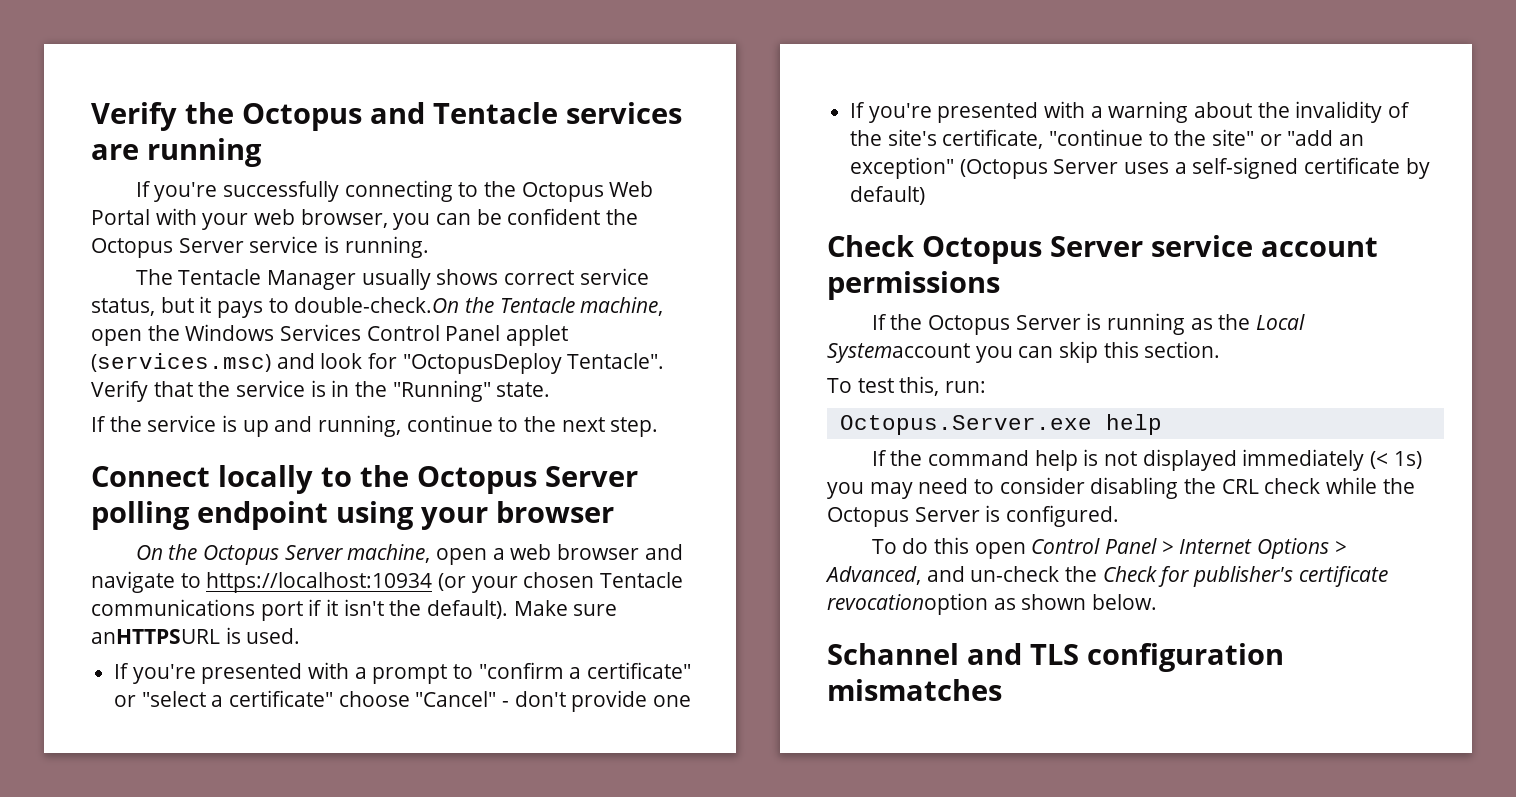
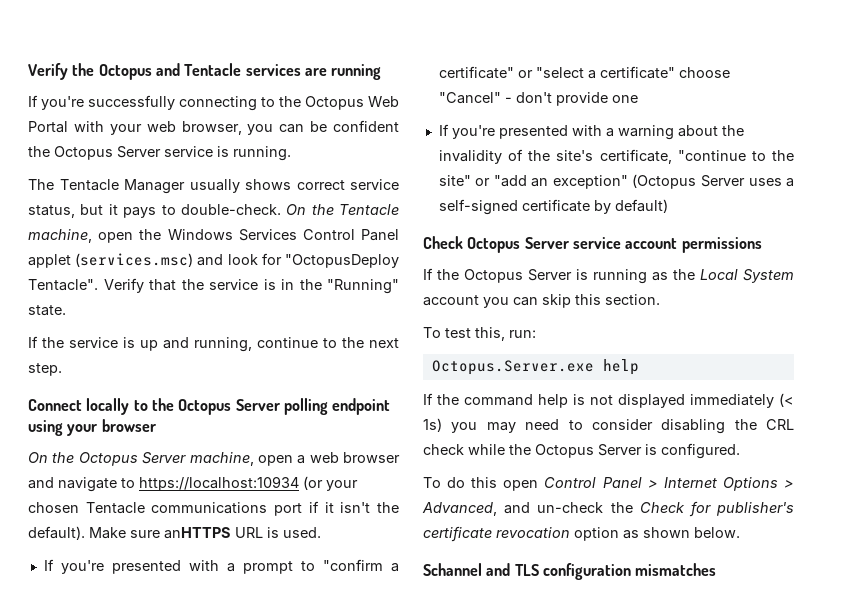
- The Tentacle Manager usually shows correct service status, but it pays to double-check.On the Tentacle machine, open the Windows Services Control Panel applet (services.msc) and look for "OctopusDeploy Tentacle".
+ The Tentacle Manager usually shows correct service status, but it pays to double-check. On the Tentacle machine, open the Windows Services Control Panel applet (services.msc) and look for "OctopusDeploy Tentacle".
- Make sure anHTTPSURL is used.
+ Make sure anHTTPS URL is used.
- If the Octopus Server is running as the Local Systemaccount you can skip this section.
+ If the Octopus Server is running as the Local System account you can skip this section.
- To do this open Control Panel > Internet Options > Advanced, and un-check the Check for publisher's certificate revocationoption as shown below.
+ To do this open Control Panel > Internet Options > Advanced, and un-check the Check for publisher's certificate revocation option as shown below.

